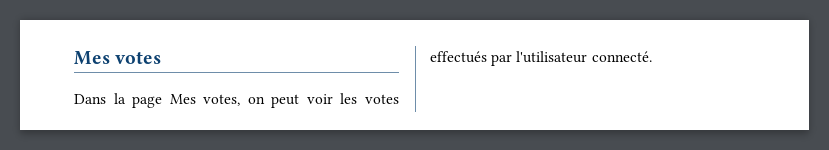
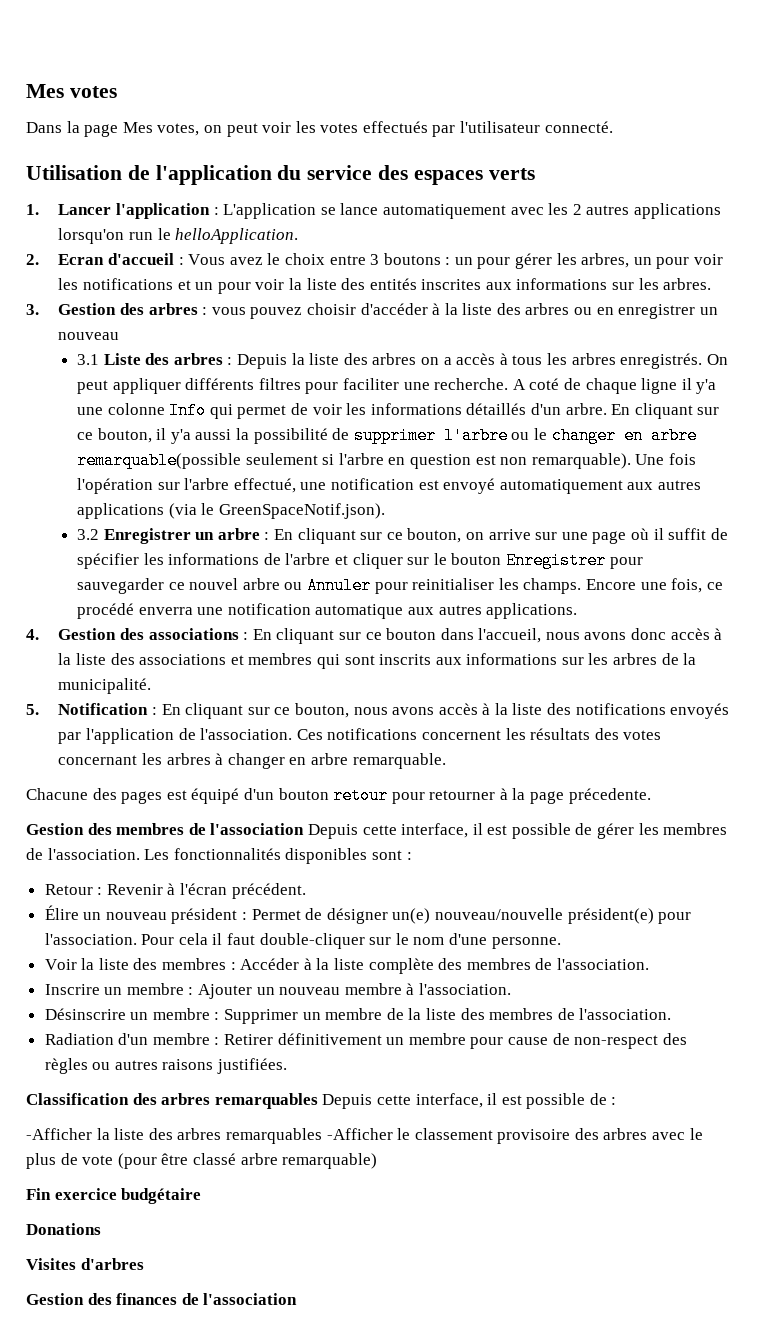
+ Utilisation de l'application du service des espaces verts
+ 1. Lancer l'application : L'application se lance automatiquement avec les 2 autres applications lorsqu'on run le helloApplication.
+ 2. Ecran d'accueil : Vous avez le choix entre 3 boutons : un pour gérer les arbres, un pour voir les notifications et un pour voir la liste des entités inscrites aux informations sur les arbres.
+ 3. Gestion des arbres : vous pouvez choisir d'accéder à la liste des arbres ou en enregistrer un nouveau
+ 3.1 Liste des arbres : Depuis la liste des arbres on a accès à tous les arbres enregistrés. On peut appliquer différents filtres pour faciliter une recherche. A coté de chaque ligne il y'a une colonne Info qui permet de voir les informations détaillés d'un arbre. En cliquant sur ce bouton, il y'a aussi la possibilité de supprimer l'arbre ou le changer en arbre remarquable(possible seulement si l'arbre en question est non remarquable). Une fois l'opération sur l'arbre effectué, une notification est envoyé automatiquement aux autres applications (via le GreenSpaceNotif.json).
+ 3.2 Enregistrer un arbre : En cliquant sur ce bouton, on arrive sur une page où il suffit de spécifier les informations de l'arbre et cliquer sur le bouton Enregistrer pour sauvegarder ce nouvel arbre ou Annuler pour reinitialiser les champs. Encore une fois, ce procédé enverra une notification automatique aux autres applications.
+ 4. Gestion des associations : En cliquant sur ce bouton dans l'accueil, nous avons donc accès à la liste des associations et membres qui sont inscrits aux informations sur les arbres de la municipalité.
+ 5. Notification : En cliquant sur ce bouton, nous avons accès à la liste des notifications envoyés par l'application de l'association. Ces notifications concernent les résultats des votes concernant les arbres à changer en arbre remarquable.
+ Chacune des pages est équipé d'un bouton retour pour retourner à la page précedente.
+ Gestion des membres de l'association Depuis cette interface, il est possible de gérer les membres de l'association. Les fonctionnalités disponibles sont :
+ Retour : Revenir à l'écran précédent.
+ Élire un nouveau président : Permet de désigner un(e) nouveau/nouvelle président(e) pour l'association. Pour cela il faut double-cliquer sur le nom d'une personne.
+ Voir la liste des membres : Accéder à la liste complète des membres de l'association.
+ Inscrire un membre : Ajouter un nouveau membre à l'association.
+ Désinscrire un membre : Supprimer un membre de la liste des membres de l'association.
+ Radiation d'un membre : Retirer définitivement un membre pour cause de non-respect des règles ou autres raisons justifiées.
+ Classification des arbres remarquables Depuis cette interface, il est possible de :
+ -Afficher la liste des arbres remarquables -Afficher le classement provisoire des arbres avec le plus de vote (pour être classé arbre remarquable)
+ Fin exercice budgétaire
+ Donations
+ Visites d'arbres
+ Gestion des finances de l'association

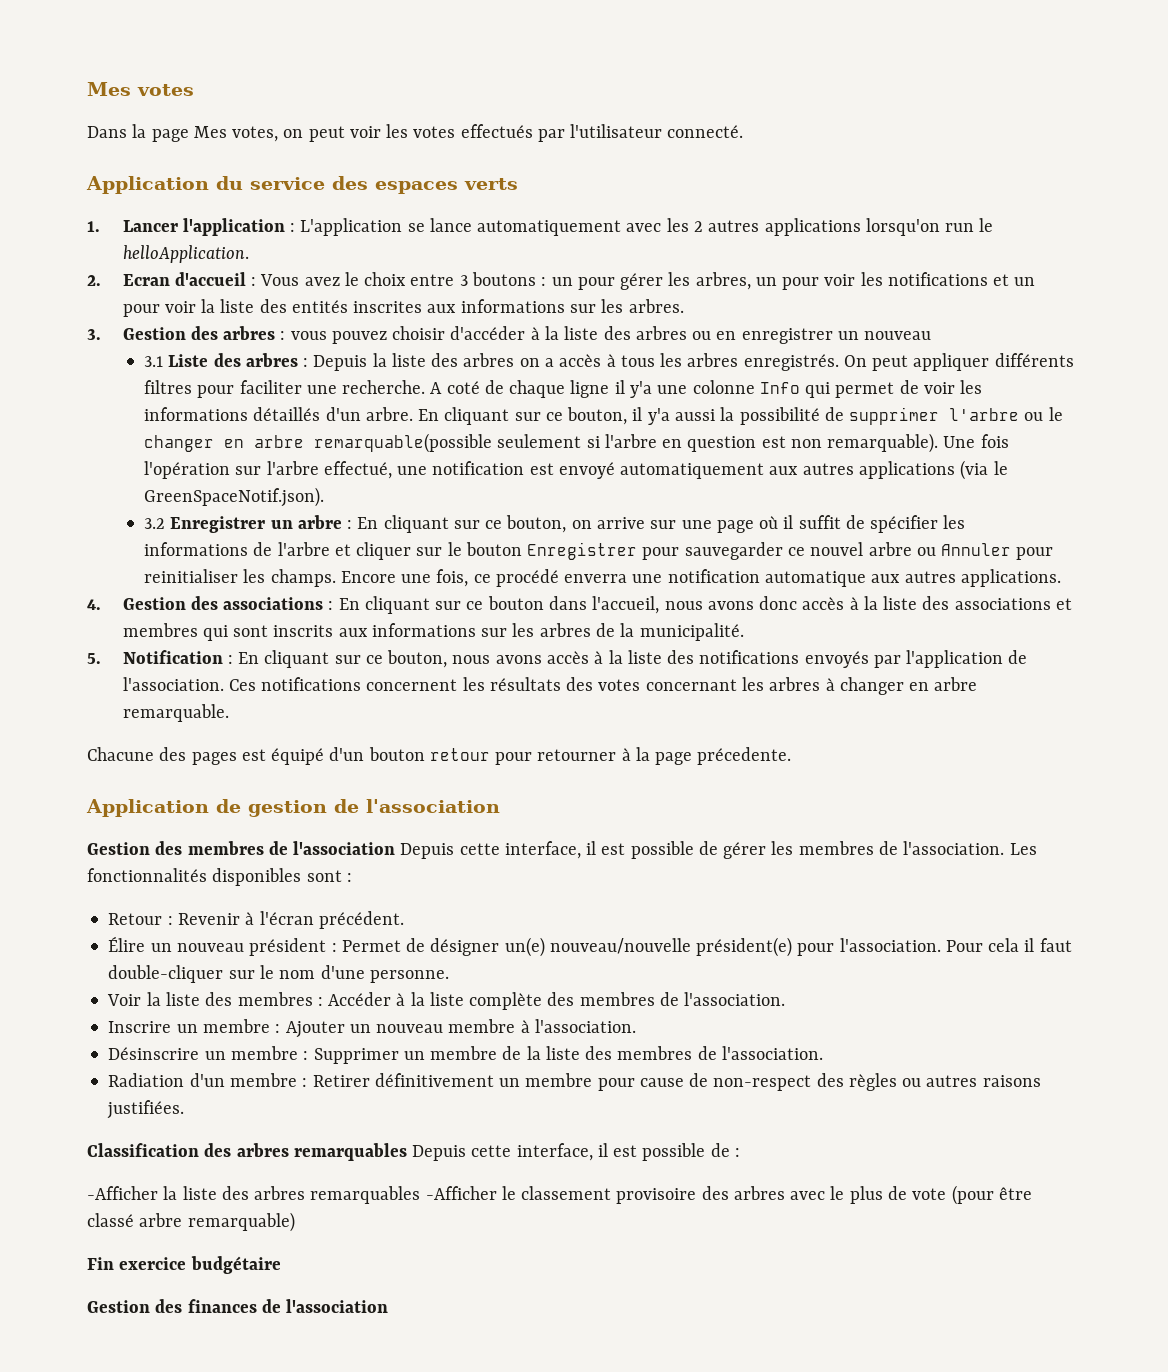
- Utilisation de l'application du service des espaces verts
+ Application du service des espaces verts
+ Application de gestion de l'association
- Donations
- Visites d'arbres

